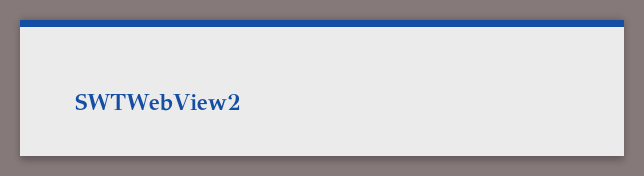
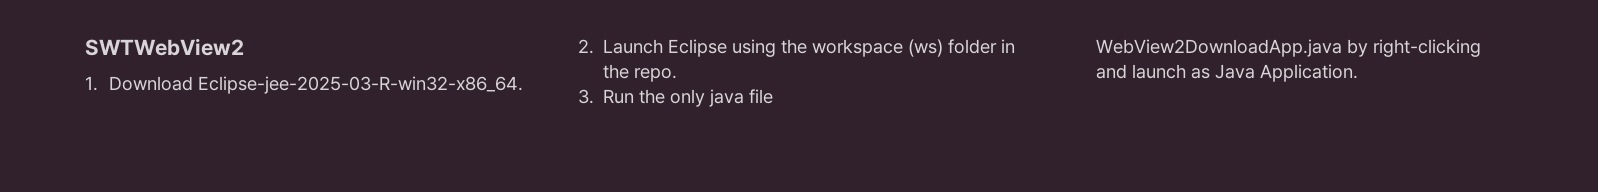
+ 1. Download Eclipse-jee-2025-03-R-win32-x86_64.
+ 2. Launch Eclipse using the workspace (ws) folder in the repo.
+ 3. Run the only java file WebView2DownloadApp.java by right-clicking and launch as Java Application.

